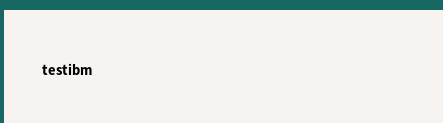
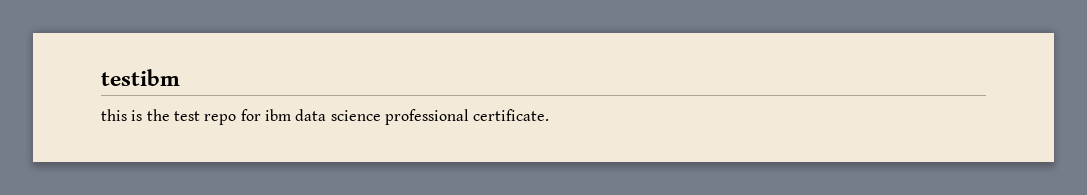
+ this is the test repo for ibm data science professional certificate.

